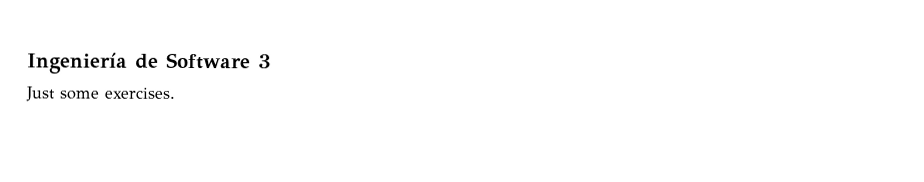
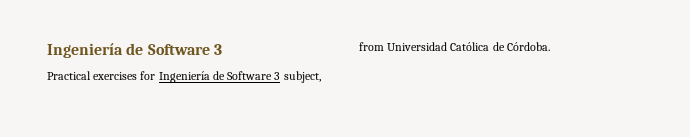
- Just some exercises.
+ Practical exercises for Ingeniería de Software 3 subject, from Universidad Católica de Córdoba.

